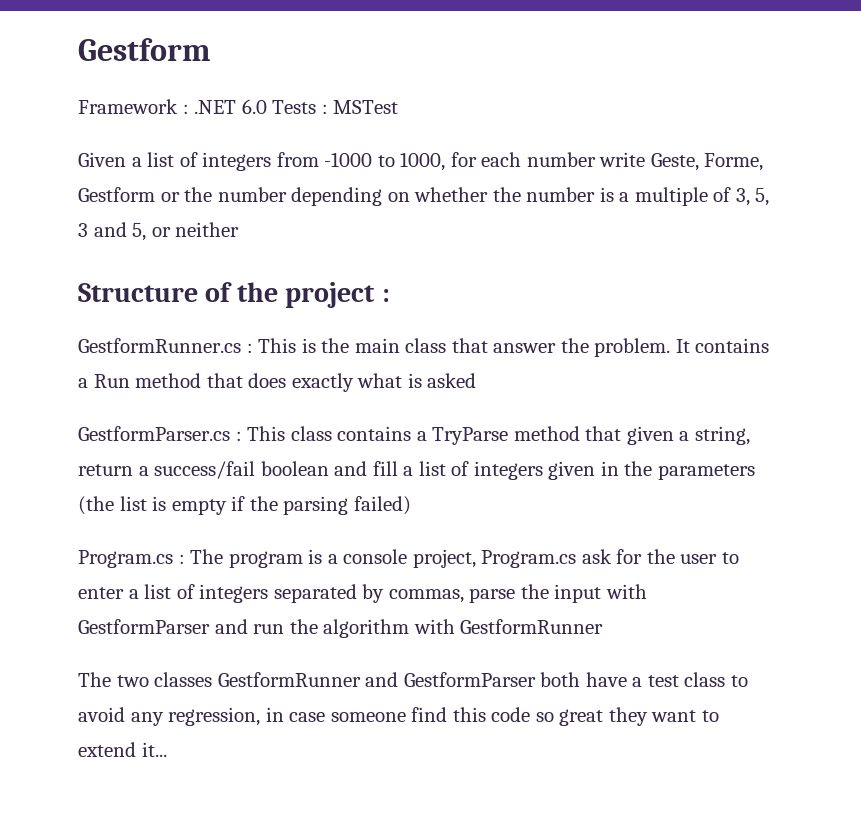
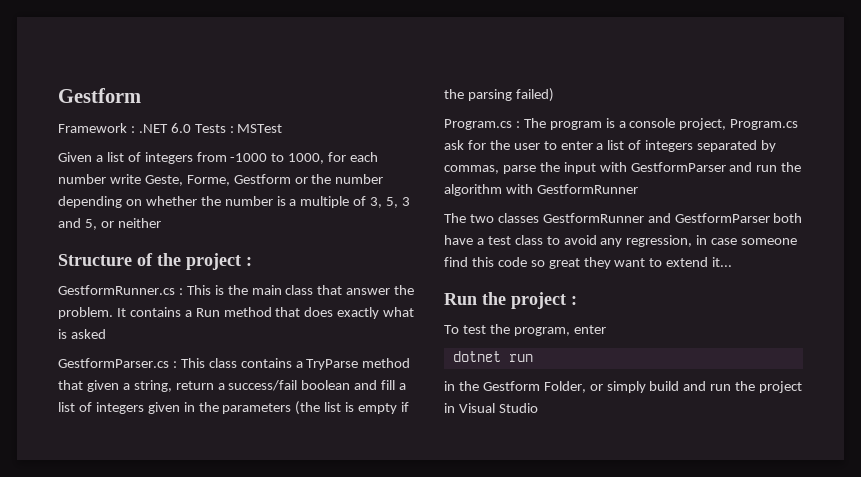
+ Run the project :
+ To test the program, enter
+ dotnet run
+ in the Gestform Folder, or simply build and run the project in Visual Studio

